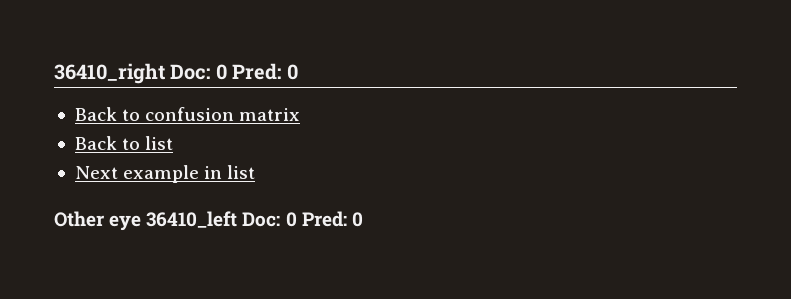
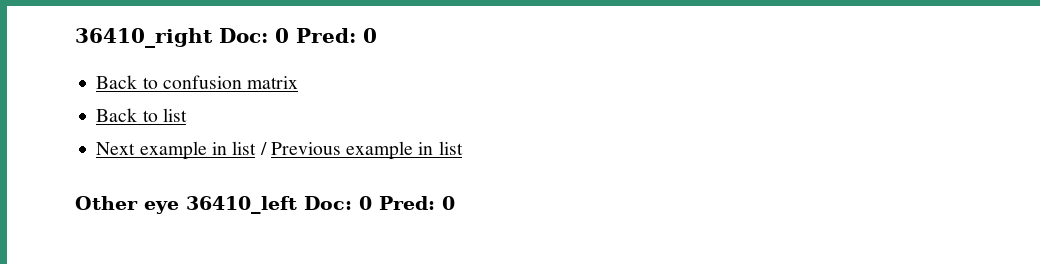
- Next example in list
+ Next example in list / Previous example in list

